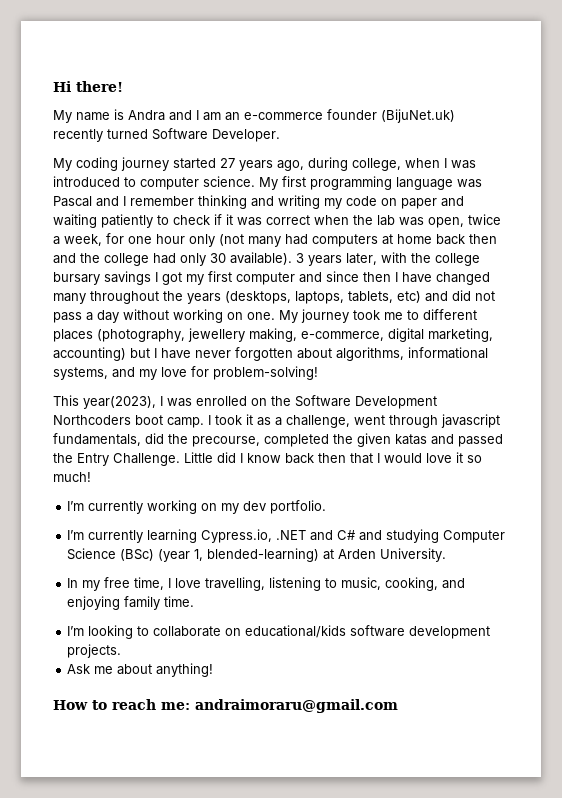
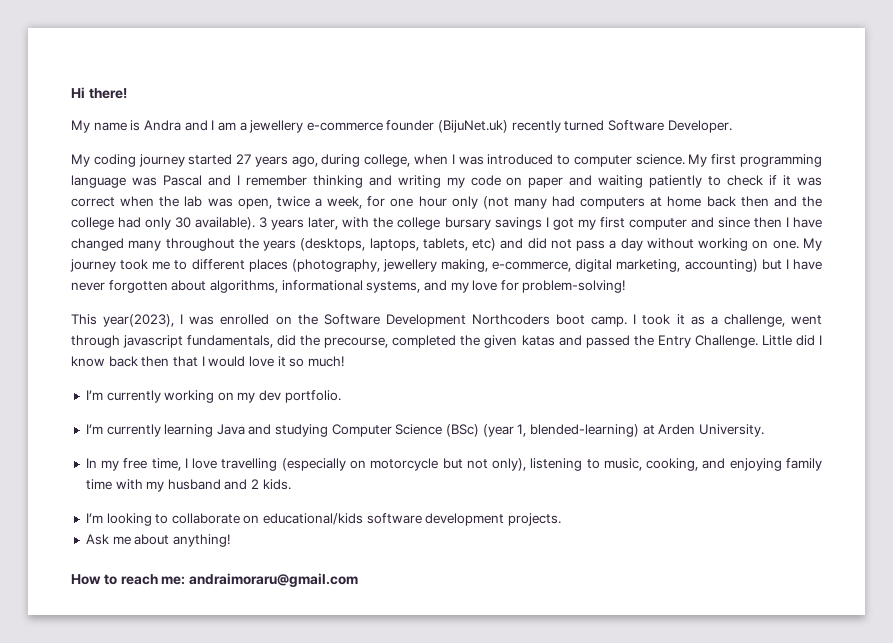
- My name is Andra and I am an e-commerce founder (BijuNet.uk) recently turned Software Developer.
+ My name is Andra and I am a jewellery e-commerce founder (BijuNet.uk) recently turned Software Developer.
- I’m currently learning Cypress.io, .NET and C# and studying Computer Science (BSc) (year 1, blended-learning) at Arden University.
+ I’m currently learning Java and studying Computer Science (BSc) (year 1, blended-learning) at Arden University.
- In my free time, I love travelling, listening to music, cooking, and enjoying family time.
+ In my free time, I love travelling (especially on motorcycle but not only), listening to music, cooking, and enjoying family time with my husband and 2 kids.

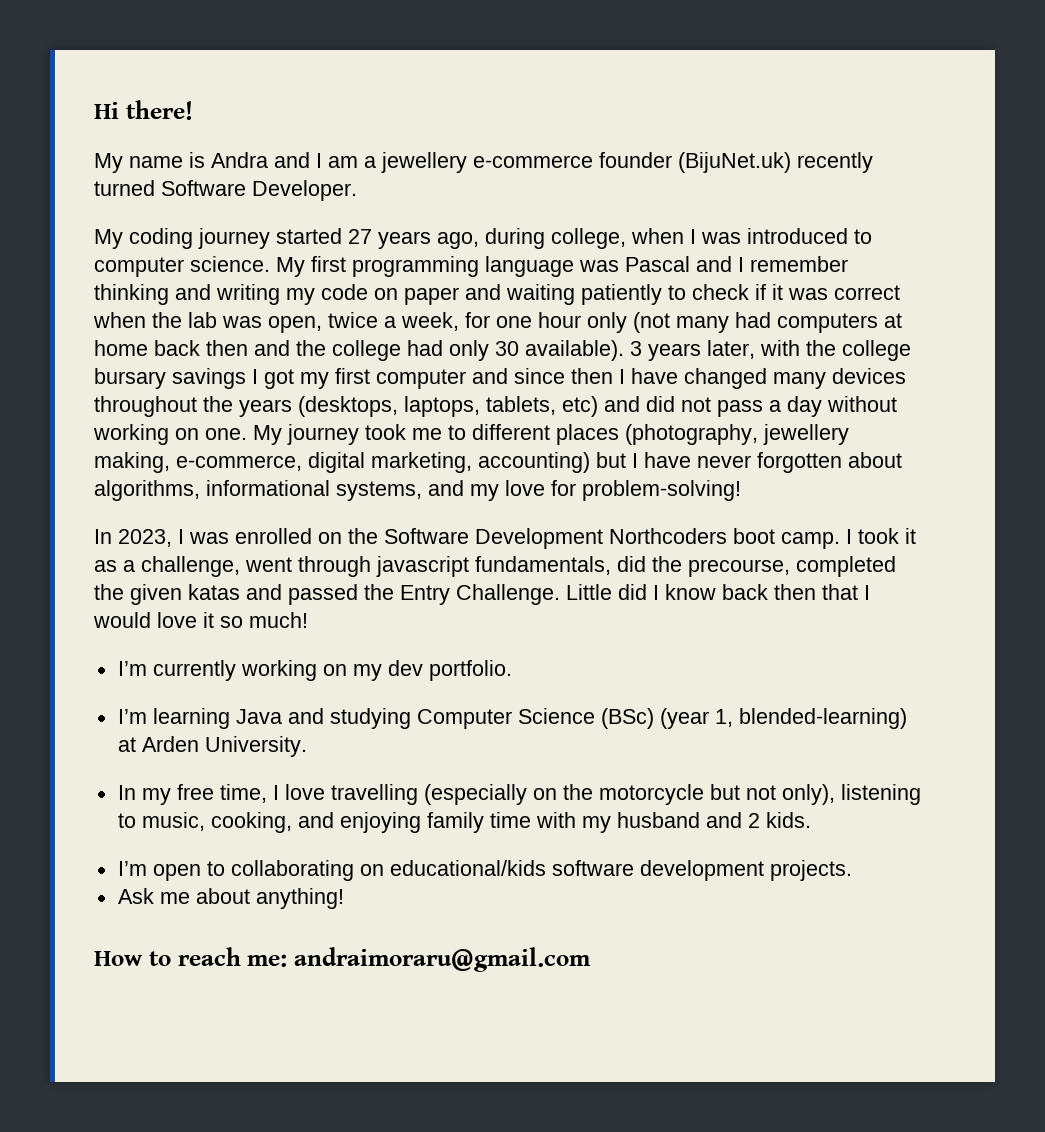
- 3 years later, with the college bursary savings I got my first computer and since then I have changed many throughout the years (desktops, laptops, tablets, etc) and did not pass a day without working on one.
+ 3 years later, with the college bursary savings I got my first computer and since then I have changed many devices throughout the years (desktops, laptops, tablets, etc) and did not pass a day without working on one.
- This year(2023), I was enrolled on the Software Development Northcoders boot camp.
+ In 2023, I was enrolled on the Software Development Northcoders boot camp.
- I’m currently learning Java and studying Computer Science (BSc) (year 1, blended-learning) at Arden University.
+ I’m learning Java and studying Computer Science (BSc) (year 1, blended-learning) at Arden University.
- In my free time, I love travelling (especially on motorcycle but not only), listening to music, cooking, and enjoying family time with my husband and 2 kids.
+ In my free time, I love travelling (especially on the motorcycle but not only), listening to music, cooking, and enjoying family time with my husband and 2 kids.
- I’m looking to collaborate on educational/kids software development projects.
+ I’m open to collaborating on educational/kids software development projects.

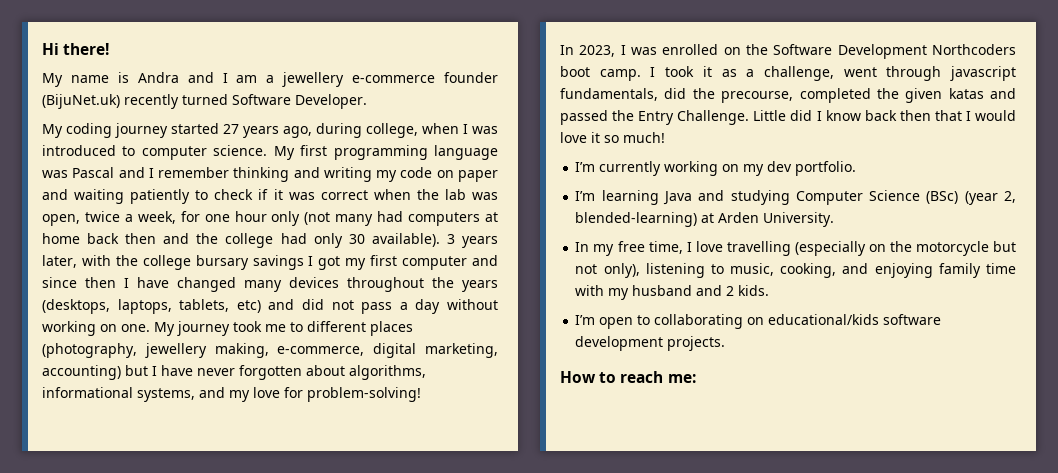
- I’m learning Java and studying Computer Science (BSc) (year 1, blended-learning) at Arden University.
+ I’m learning Java and studying Computer Science (BSc) (year 2, blended-learning) at Arden University.
- Ask me about anything!
- How to reach me: andraimoraru@gmail.com
+ How to reach me:

